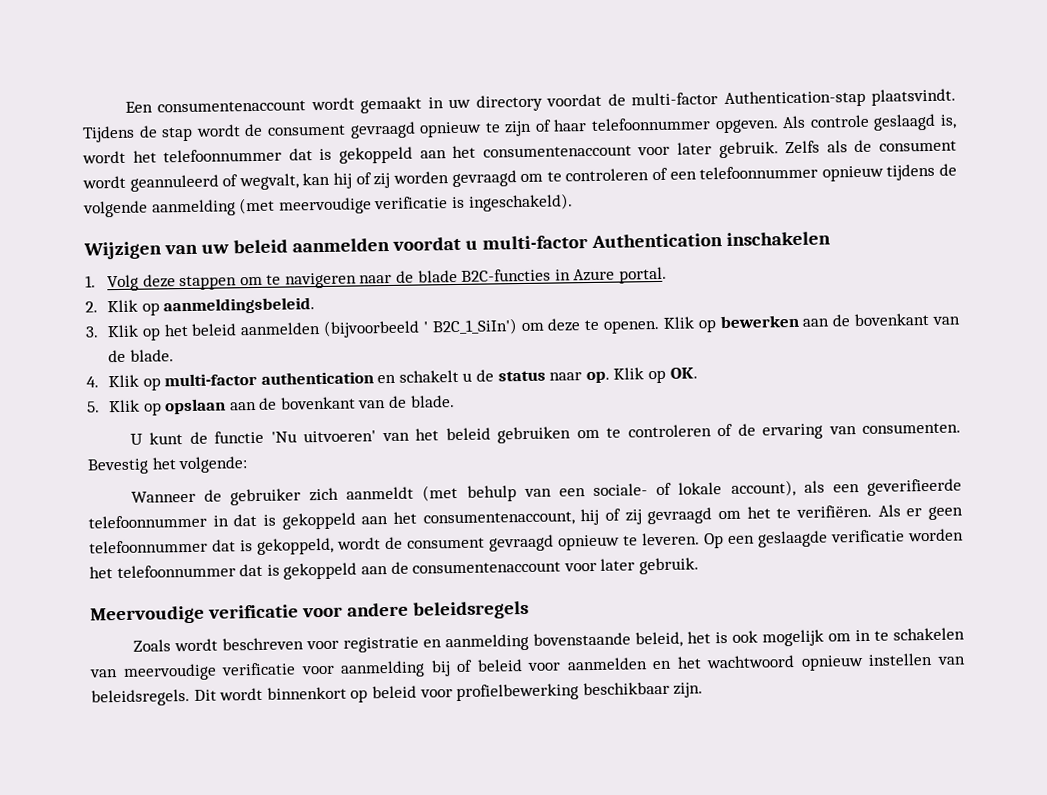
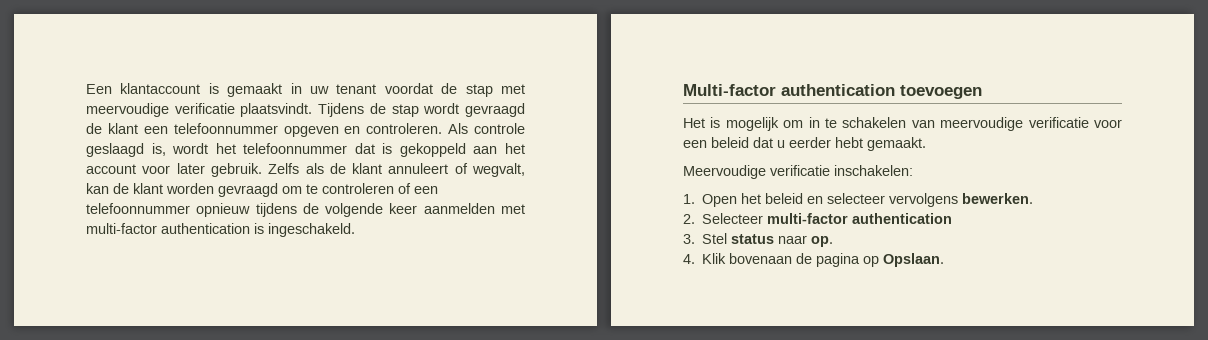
- Een consumentenaccount wordt gemaakt in uw directory voordat de multi-factor Authentication-stap plaatsvindt.
+ Een klantaccount is gemaakt in uw tenant voordat de stap met meervoudige verificatie plaatsvindt.
- Tijdens de stap wordt de consument gevraagd opnieuw te zijn of haar telefoonnummer opgeven.
+ Tijdens de stap wordt gevraagd de klant een telefoonnummer opgeven en controleren.
- Als controle geslaagd is, wordt het telefoonnummer dat is gekoppeld aan het consumentenaccount voor later gebruik.
+ Als controle geslaagd is, wordt het telefoonnummer dat is gekoppeld aan het account voor later gebruik.
- Zelfs als de consument wordt geannuleerd of wegvalt, kan hij of zij worden gevraagd om te controleren of een telefoonnummer opnieuw tijdens de volgende aanmelding (met meervoudige verificatie is ingeschakeld).
- Wijzigen van uw beleid aanmelden voordat u multi-factor Authentication inschakelen
- 1. Volg deze stappen om te navigeren naar de blade B2C-functies in Azure portal.
- 2. Klik op aanmeldingsbeleid.
- 3. Klik op het beleid aanmelden (bijvoorbeeld ' B2C_1_SiIn') om deze te openen. Klik op bewerken aan de bovenkant van de blade.
- 4. Klik op multi-factor authentication en schakelt u de status naar op. Klik op OK.
- 5. Klik op opslaan aan de bovenkant van de blade.
- U kunt de functie 'Nu uitvoeren' van het beleid gebruiken om te controleren of de ervaring van consumenten. Bevestig het volgende:
- Wanneer de gebruiker zich aanmeldt (met behulp van een sociale- of lokale account), als een geverifieerde telefoonnummer in dat is gekoppeld aan het consumentenaccount, hij of zij gevraagd om het te verifiëren. Als er geen telefoonnummer dat is gekoppeld, wordt de consument gevraagd opnieuw te leveren. Op een geslaagde verificatie worden het telefoonnummer dat is gekoppeld aan de consumentenaccount voor later gebruik.
- Meervoudige verificatie voor andere beleidsregels
- Zoals wordt beschreven voor registratie en aanmelding bovenstaande beleid, het is ook mogelijk om in te schakelen van meervoudige verificatie voor aanmelding bij of beleid voor aanmelden en het wachtwoord opnieuw instellen van beleidsregels. Dit wordt binnenkort op beleid voor profielbewerking beschikbaar zijn.
+ Zelfs als de klant annuleert of wegvalt, kan de klant worden gevraagd om te controleren of een telefoonnummer opnieuw tijdens de volgende keer aanmelden met multi-factor authentication is ingeschakeld.
+ Multi-factor authentication toevoegen
+ Het is mogelijk om in te schakelen van meervoudige verificatie voor een beleid dat u eerder hebt gemaakt.
+ Meervoudige verificatie inschakelen:
+ 1. Open het beleid en selecteer vervolgens bewerken.
+ 2. Selecteer multi-factor authentication
+ 3. Stel status naar op.
+ 4. Klik bovenaan de pagina op Opslaan.

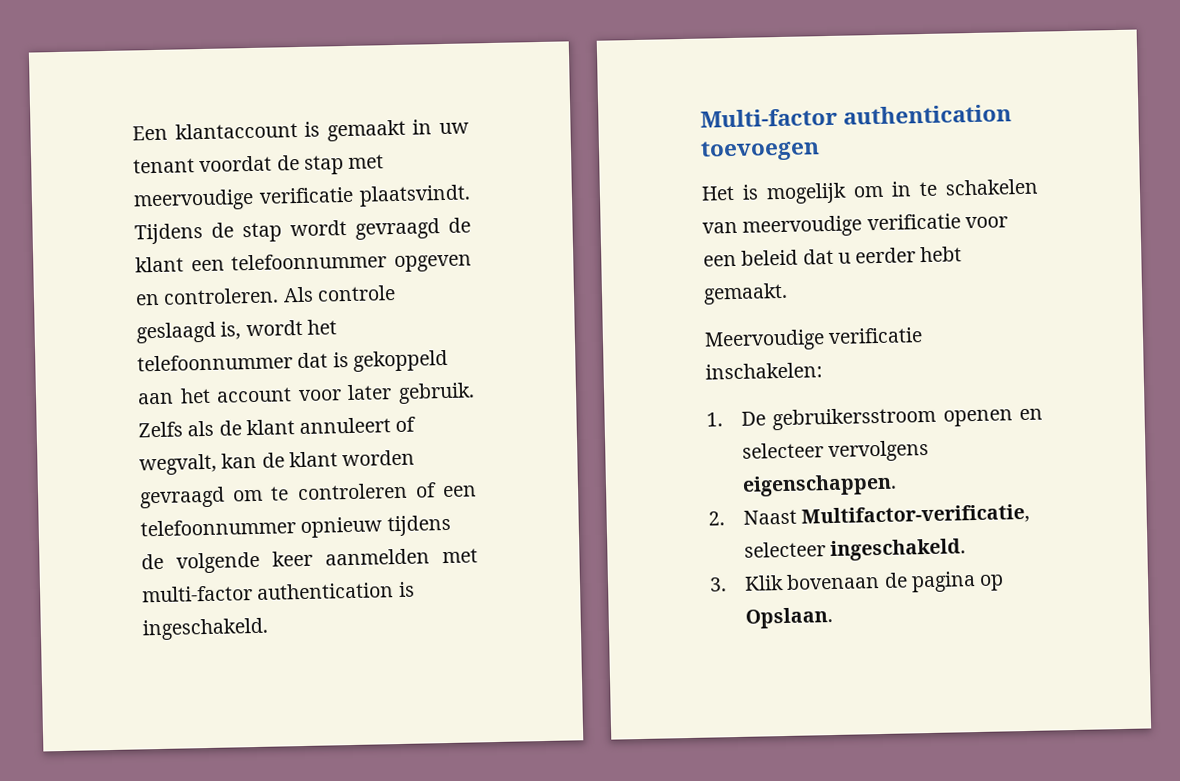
- 1. Open het beleid en selecteer vervolgens bewerken.
+ 1. De gebruikersstroom openen en selecteer vervolgens eigenschappen.
- 2. Selecteer multi-factor authentication
- 3. Stel status naar op.
- 4. Klik bovenaan de pagina op Opslaan.
+ 2. Naast Multifactor-verificatie, selecteer ingeschakeld.
+ 3. Klik bovenaan de pagina op Opslaan.

